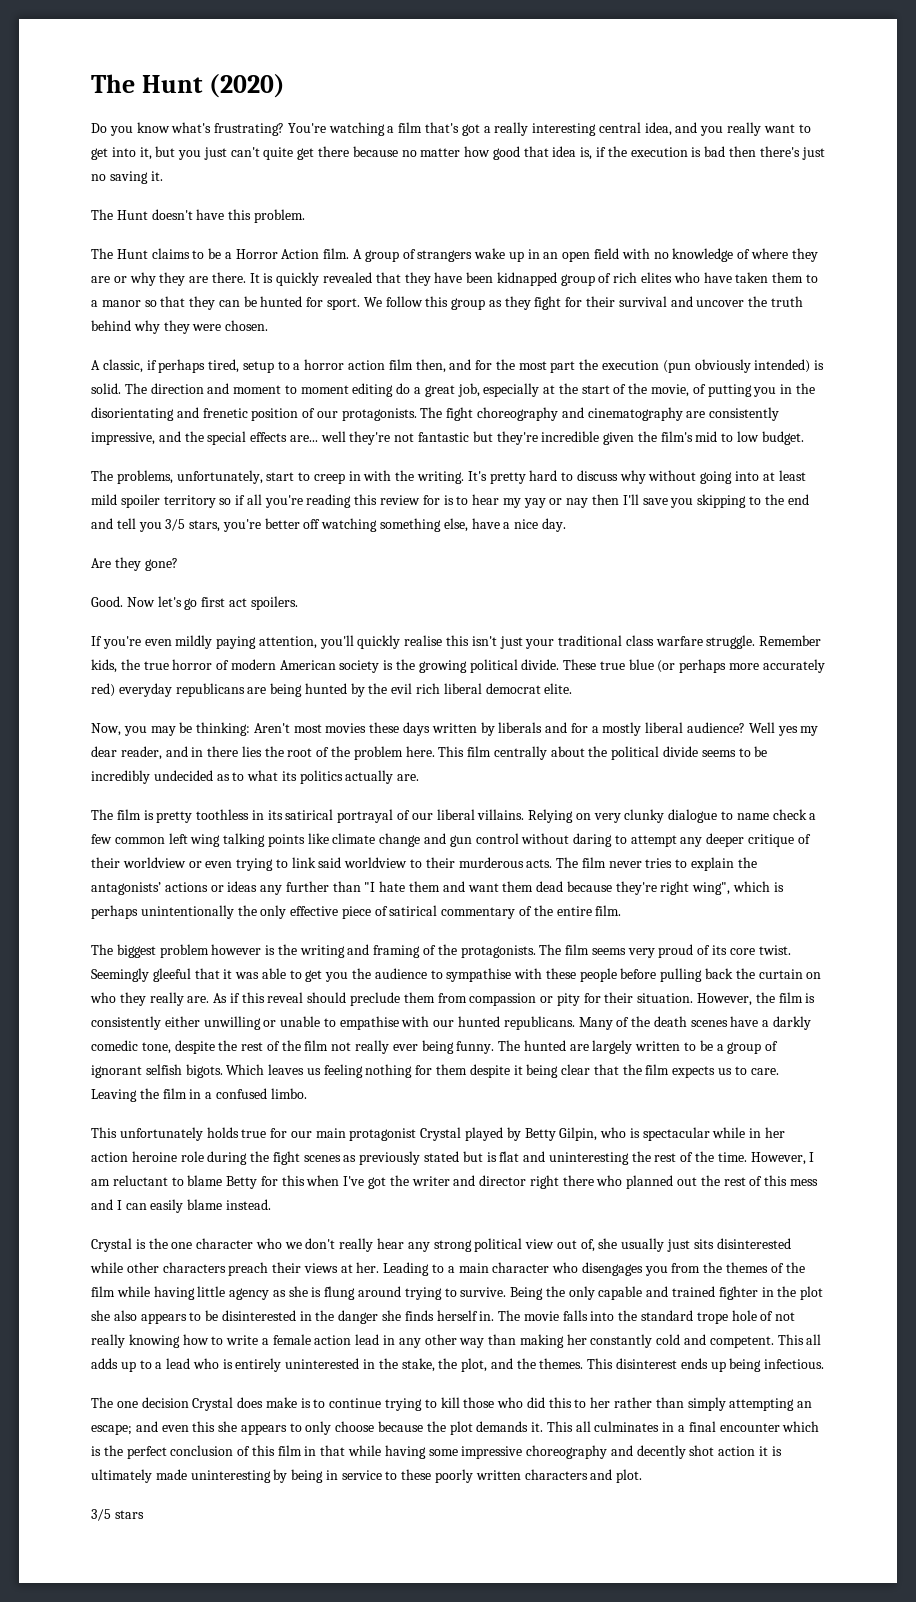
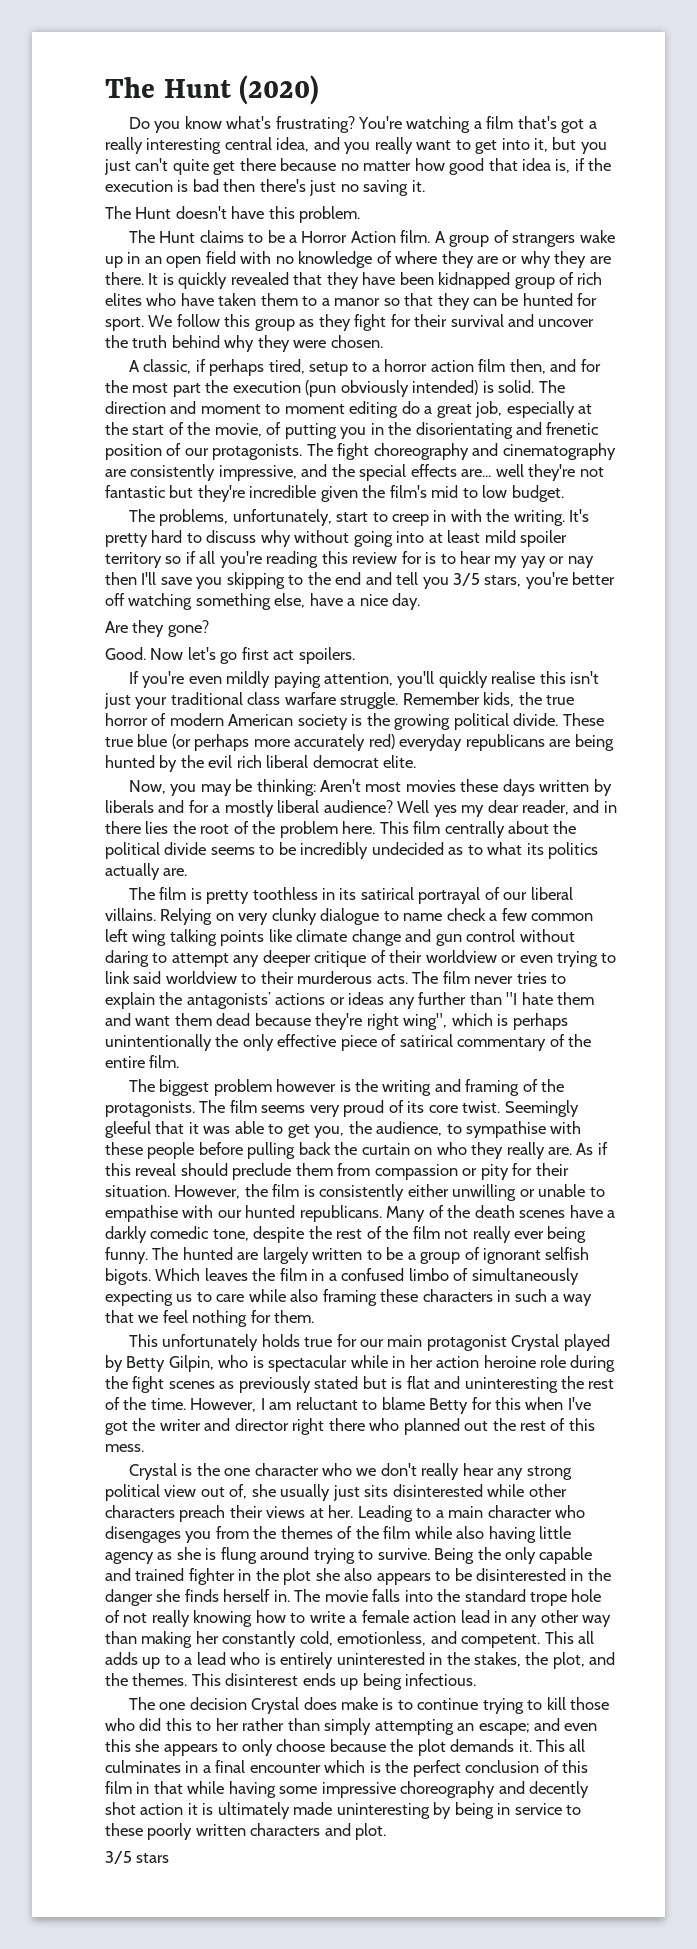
- Seemingly gleeful that it was able to get you the audience to sympathise with these people before pulling back the curtain on who they really are.
+ Seemingly gleeful that it was able to get you, the audience, to sympathise with these people before pulling back the curtain on who they really are.
- Which leaves us feeling nothing for them despite it being clear that the film expects us to care. Leaving the film in a confused limbo.
+ Which leaves the film in a confused limbo of simultaneously expecting us to care while also framing these characters in such a way that we feel nothing for them.
- However, I am reluctant to blame Betty for this when I've got the writer and director right there who planned out the rest of this mess and I can easily blame instead.
+ However, I am reluctant to blame Betty for this when I've got the writer and director right there who planned out the rest of this mess.
- Leading to a main character who disengages you from the themes of the film while having little agency as she is flung around trying to survive.
+ Leading to a main character who disengages you from the themes of the film while also having little agency as she is flung around trying to survive.
- The movie falls into the standard trope hole of not really knowing how to write a female action lead in any other way than making her constantly cold and competent.
+ The movie falls into the standard trope hole of not really knowing how to write a female action lead in any other way than making her constantly cold, emotionless, and competent.
- This all adds up to a lead who is entirely uninterested in the stake, the plot, and the themes.
+ This all adds up to a lead who is entirely uninterested in the stakes, the plot, and the themes.

